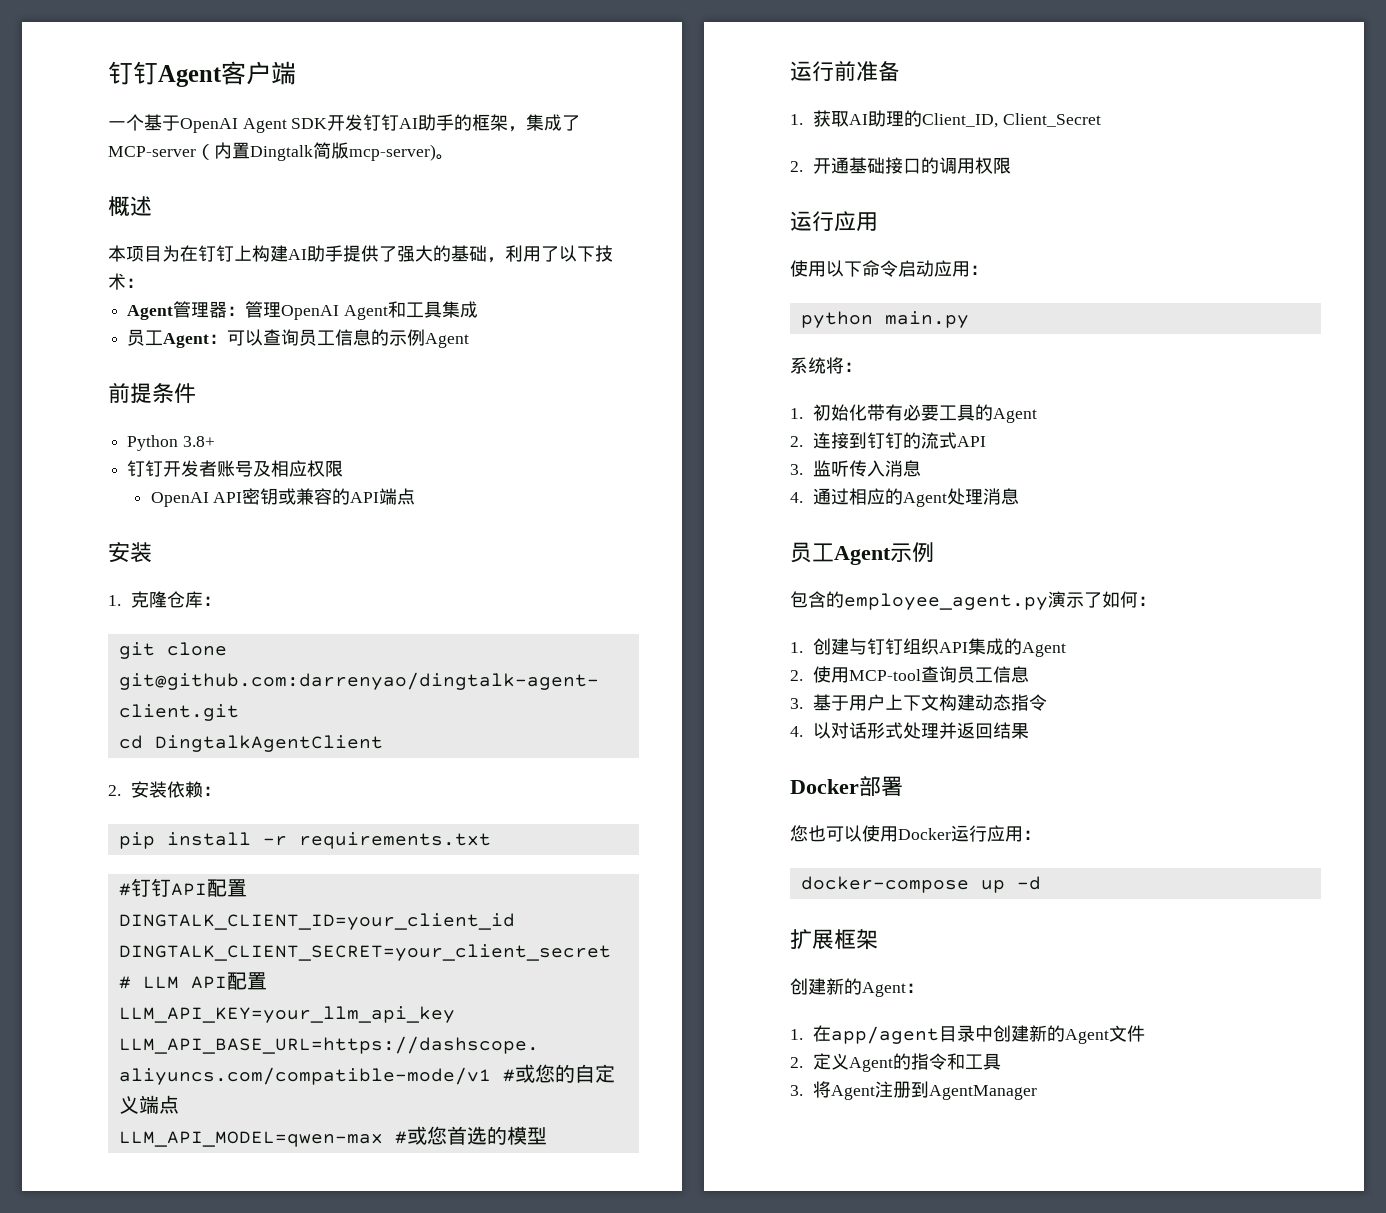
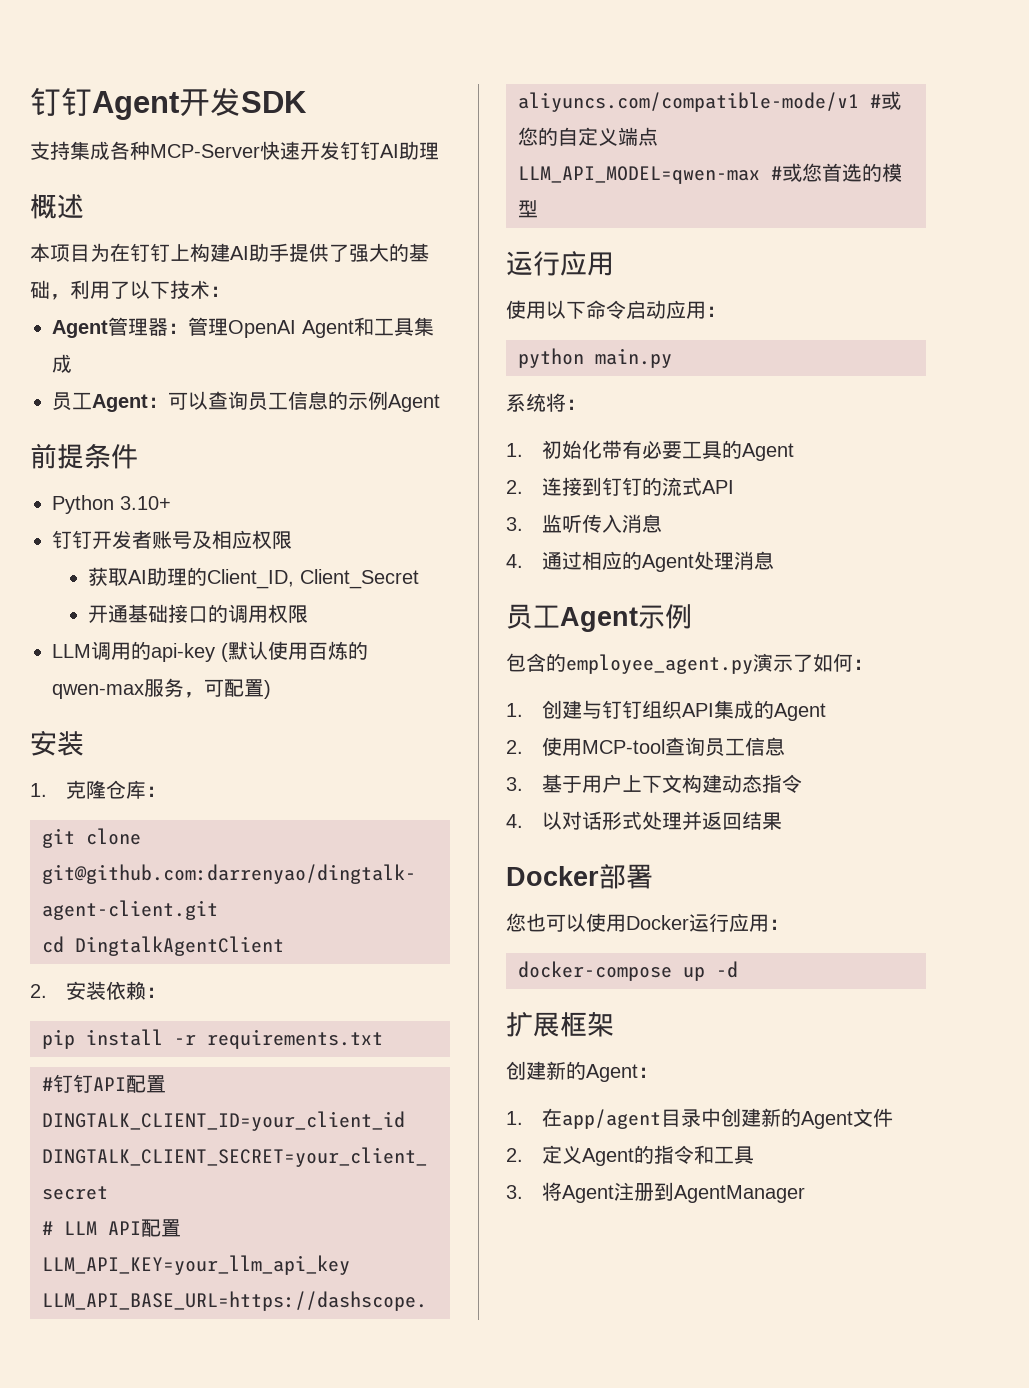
- 钉钉Agent客户端
- 一个基于OpenAI Agent SDK开发钉钉AI助手的框架，集成了MCP-server（内置Dingtalk简版mcp-server)。
+ 钉钉Agent开发SDK
+ 支持集成各种MCP-Server快速开发钉钉AI助理
- Python 3.8+
+ Python 3.10+
- OpenAI API密钥或兼容的API端点
+ 获取AI助理的Client_ID, Client_Secret
+ 开通基础接口的调用权限
+ LLM调用的api-key (默认使用百炼的qwen-max服务，可配置)
- 运行前准备
- 1.获取AI助理的Client_ID, Client_Secret
- 2.开通基础接口的调用权限

